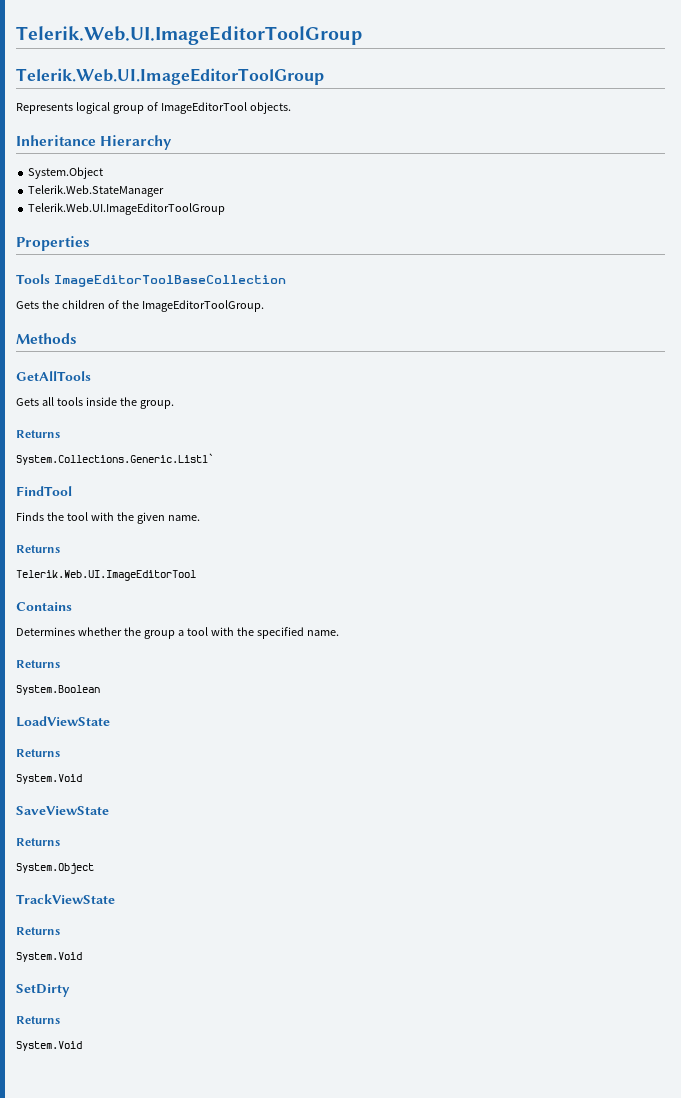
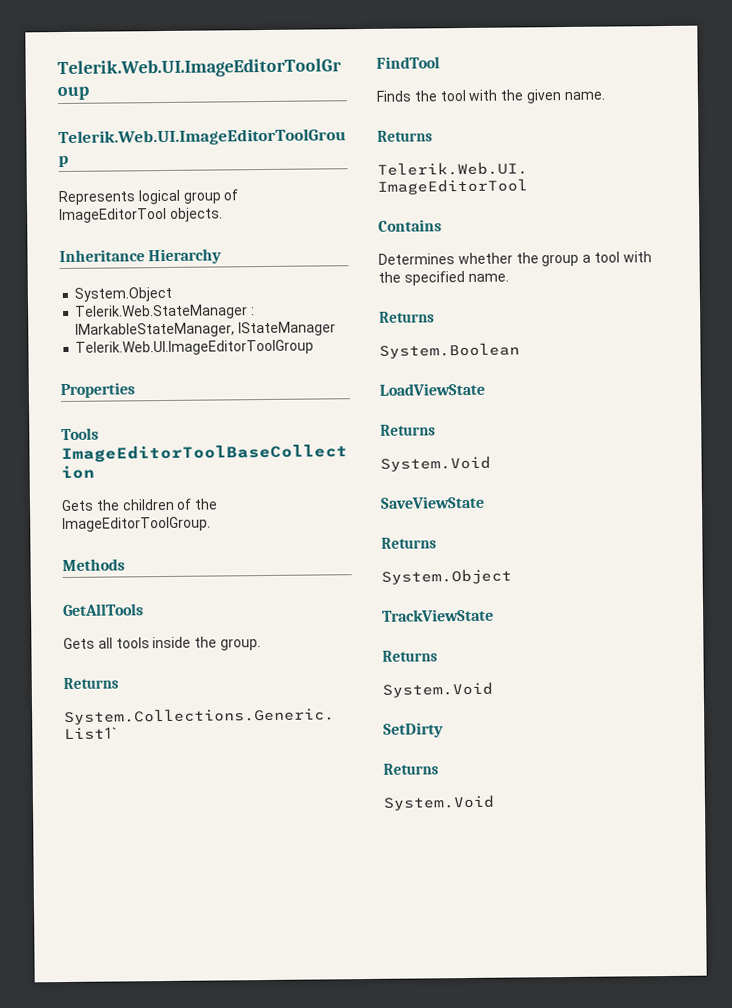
- Telerik.Web.StateManager
+ Telerik.Web.StateManager : IMarkableStateManager, IStateManager

